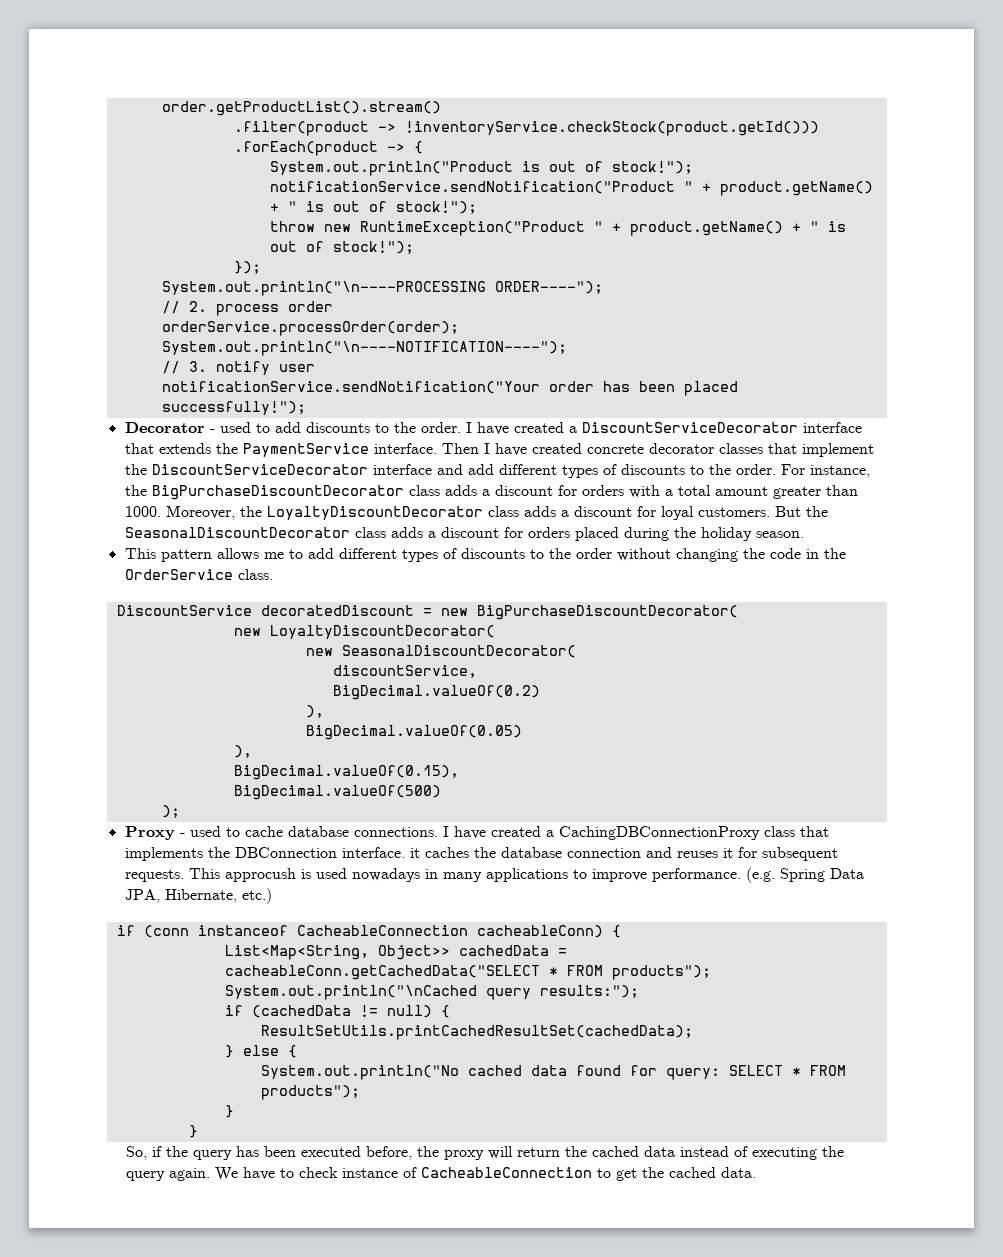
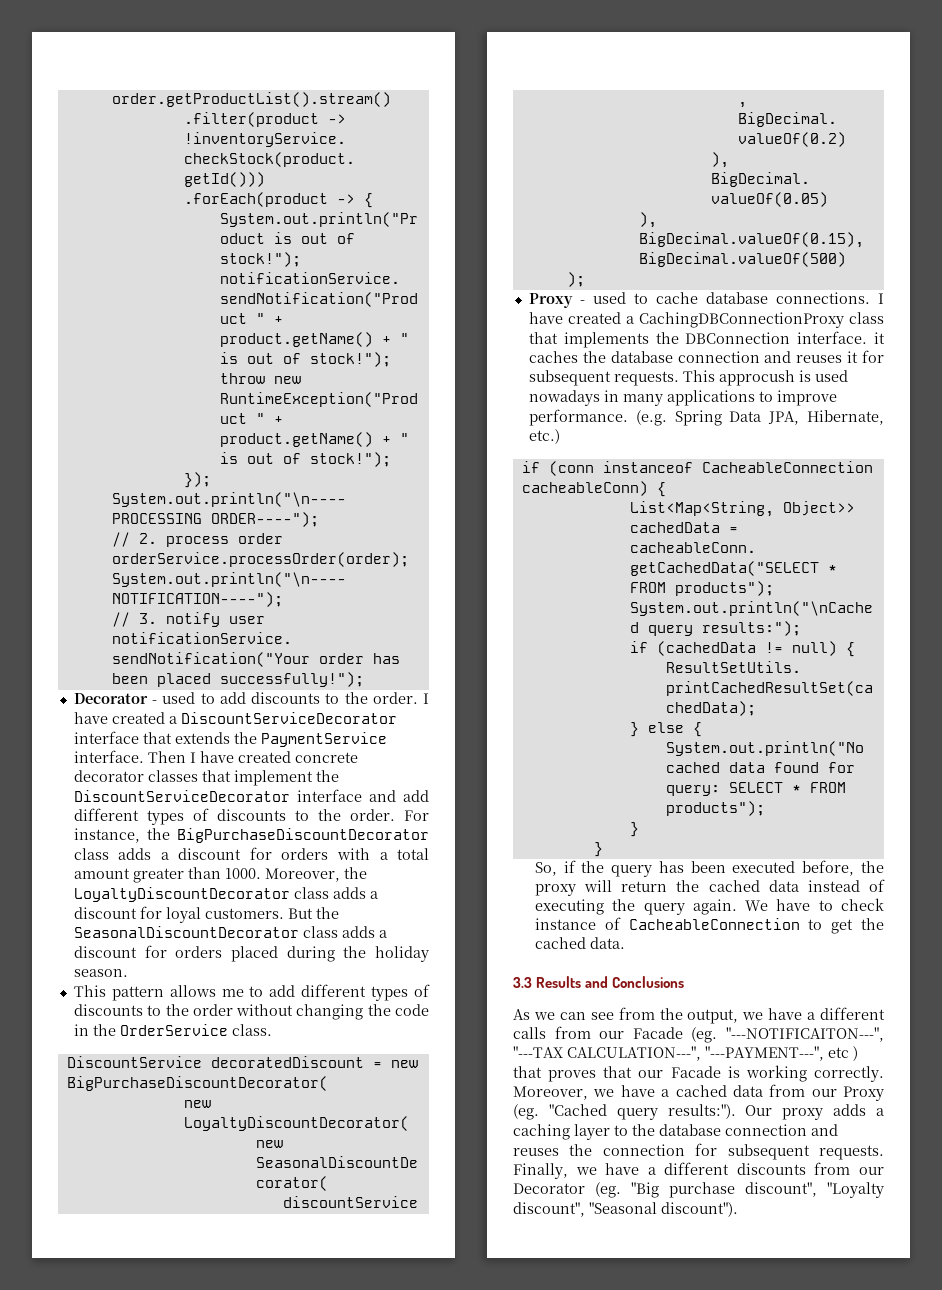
+ 3.3 Results and Conclusions
+ As we can see from the output, we have a different calls from our Facade (eg. "---NOTIFICAITON---", "---TAX CALCULATION---", "---PAYMENT---", etc ) that proves that our Facade is working correctly. Moreover, we have a cached data from our Proxy (eg. "Cached query results:"). Our proxy adds a caching layer to the database connection and reuses the connection for subsequent requests. Finally, we have a different discounts from our Decorator (eg. "Big purchase discount", "Loyalty discount", "Seasonal discount").

